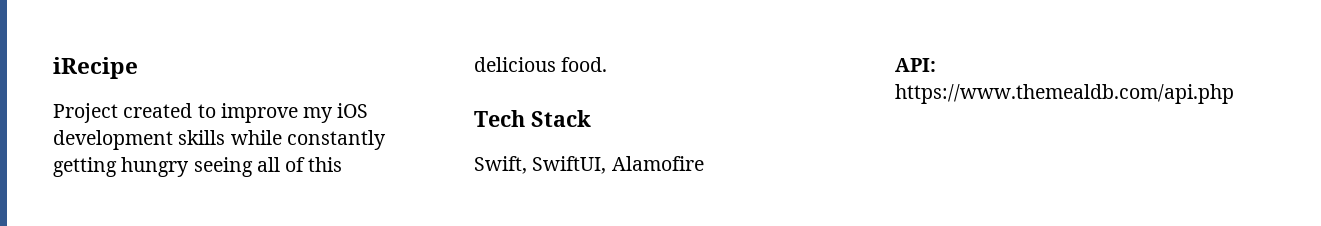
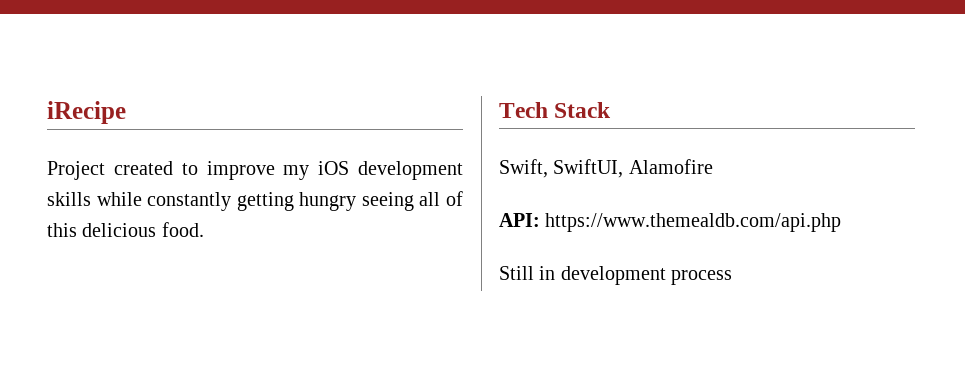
+ Still in development process

